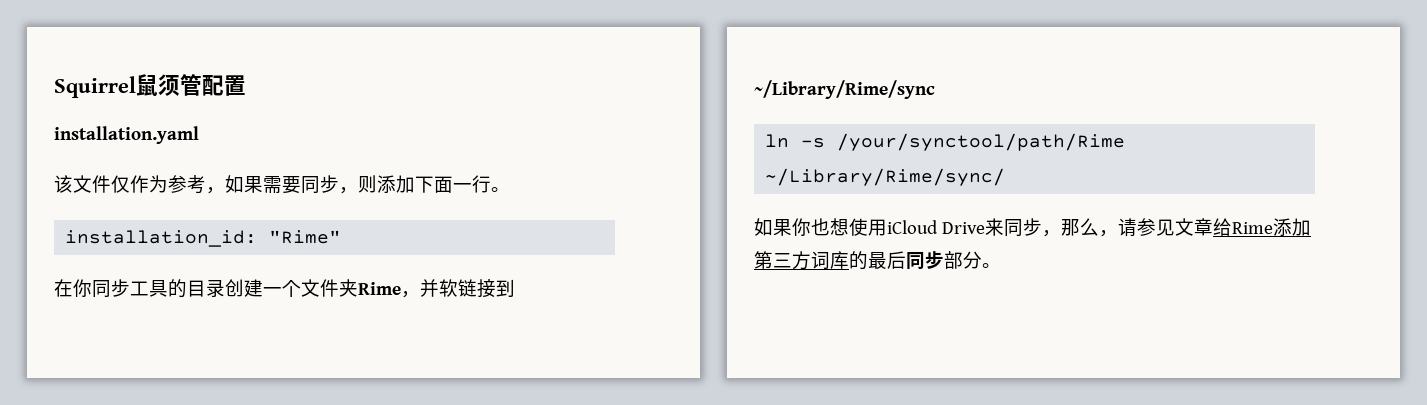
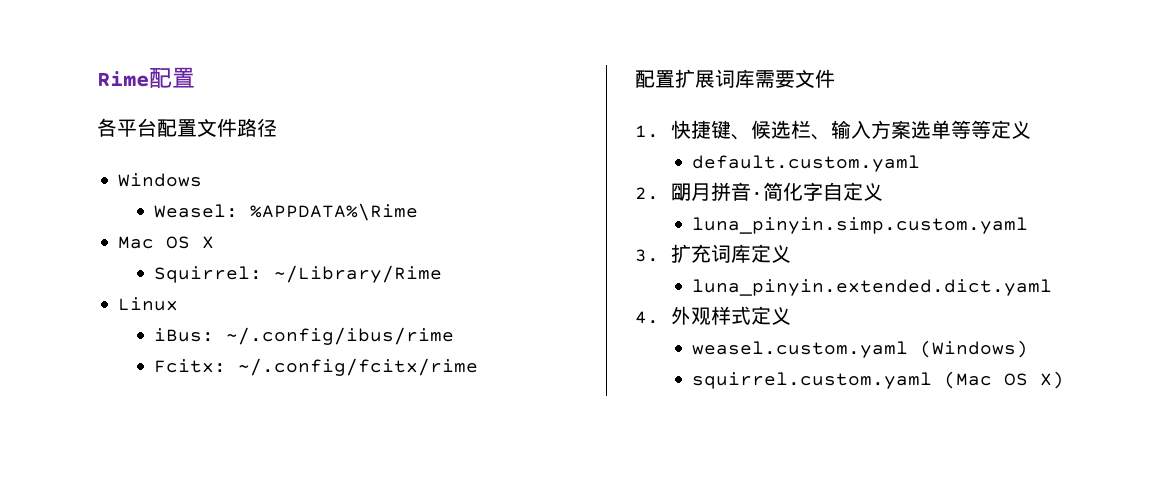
- Squirrel鼠须管配置
+ Rime配置
- installation.yaml
- 该文件仅作为参考，如果需要同步，则添加下面一行。
- installation_id: "Rime"
- 在你同步工具的目录创建一个文件夹Rime，并软链接到~/Library/Rime/sync
- ln -s /your/synctool/path/Rime ~/Library/Rime/sync/
- 如果你也想使用iCloud Drive来同步，那么，请参见文章给Rime添加第三方词库的最后同步部分。
+ 各平台配置文件路径
+ Windows
+ Weasel: %APPDATA%\Rime
+ Mac OS X
+ Squirrel: ~/Library/Rime
+ Linux
+ iBus: ~/.config/ibus/rime
+ Fcitx: ~/.config/fcitx/rime
+ 配置扩展词库需要文件
+ 1.快捷键、候选栏、输入方案选单等等定义
+ default.custom.yaml
+ 2.朙月拼音·简化字自定义
+ luna_pinyin.simp.custom.yaml
+ 3.扩充词库定义
+ luna_pinyin.extended.dict.yaml
+ 4.外观样式定义
+ weasel.custom.yaml (Windows)
+ squirrel.custom.yaml (Mac OS X)

